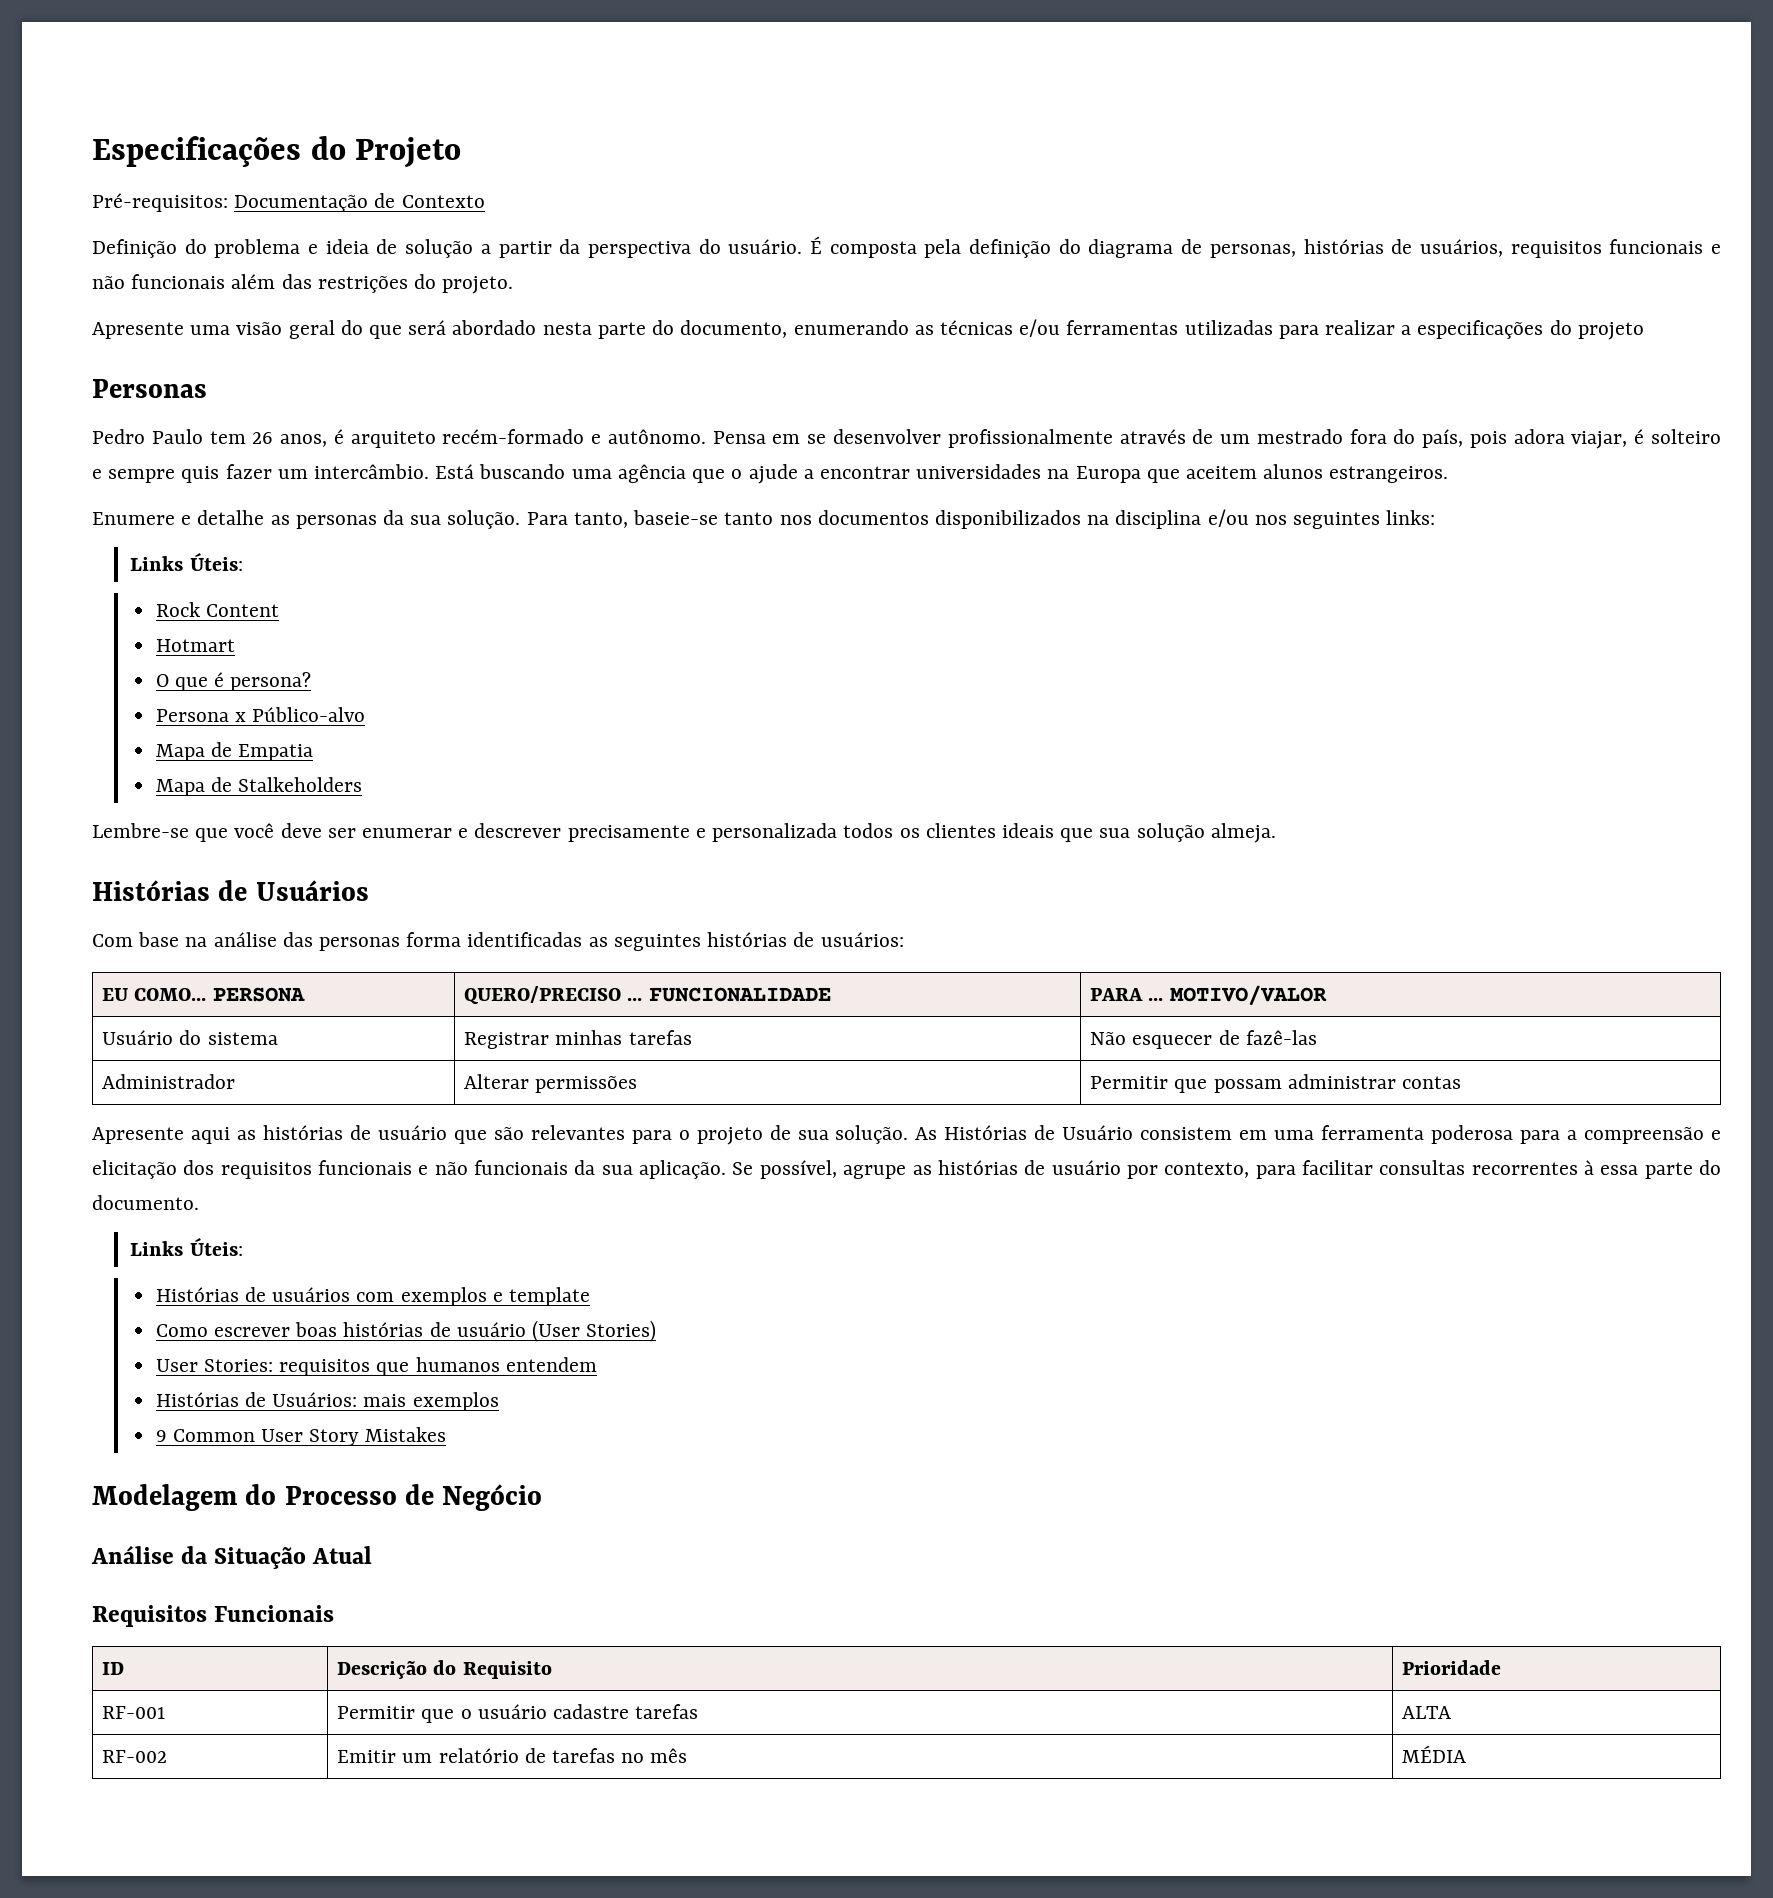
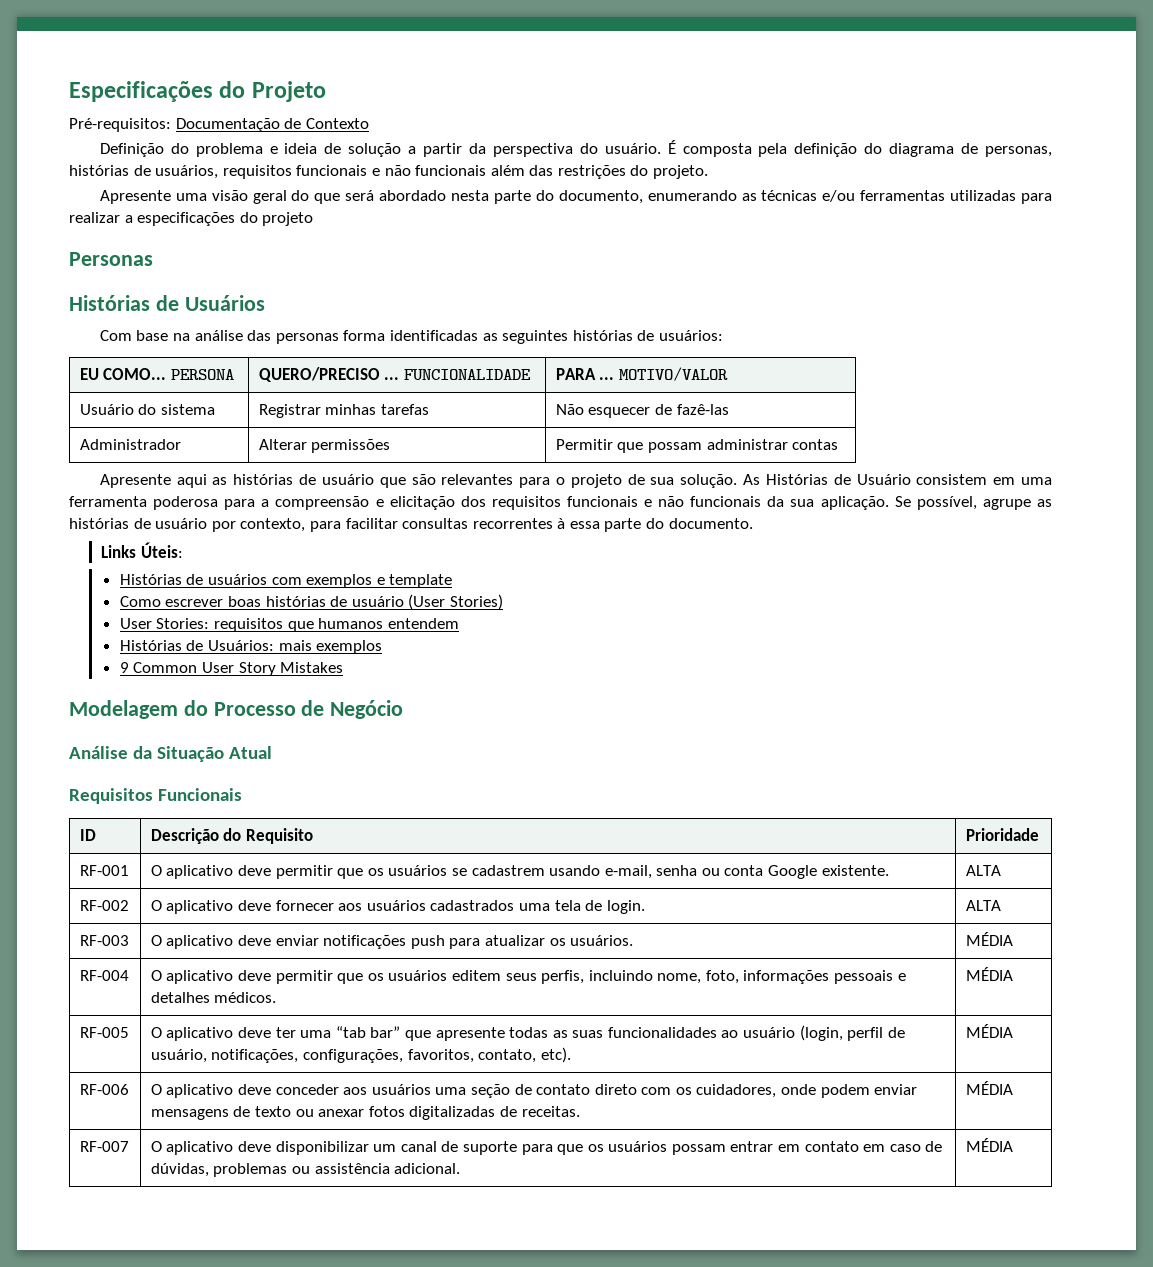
- Pedro Paulo tem 26 anos, é arquiteto recém-formado e autônomo. Pensa em se desenvolver profissionalmente através de um mestrado fora do país, pois adora viajar, é solteiro e sempre quis fazer um intercâmbio. Está buscando uma agência que o ajude a encontrar universidades na Europa que aceitem alunos estrangeiros.
- Enumere e detalhe as personas da sua solução. Para tanto, baseie-se tanto nos documentos disponibilizados na disciplina e/ou nos seguintes links:
- Links Úteis:
- Rock Content
- Hotmart
- O que é persona?
- Persona x Público-alvo
- Mapa de Empatia
- Mapa de Stalkeholders
- Lembre-se que você deve ser enumerar e descrever precisamente e personalizada todos os clientes ideais que sua solução almeja.
- RF-001 | Permitir que o usuário cadastre tarefas | ALTA
- RF-002 | Emitir um relatório de tarefas no mês | MÉDIA
+ RF-001 | O aplicativo deve permitir que os usuários se cadastrem usando e-mail, senha ou conta Google existente. | ALTA
+ RF-002 | O aplicativo deve fornecer aos usuários cadastrados uma tela de login. | ALTA
+ RF-003 | O aplicativo deve enviar notificações push para atualizar os usuários. | MÉDIA
+ RF-004 | O aplicativo deve permitir que os usuários editem seus perfis, incluindo nome, foto, informações pessoais e detalhes médicos. | MÉDIA
+ RF-005 | O aplicativo deve ter uma “tab bar” que apresente todas as suas funcionalidades ao usuário (login, perfil de usuário, notificações, configurações, favoritos, contato, etc). | MÉDIA
+ RF-006 | O aplicativo deve conceder aos usuários uma seção de contato direto com os cuidadores, onde podem enviar mensagens de texto ou anexar fotos digitalizadas de receitas. | MÉDIA
+ RF-007 | O aplicativo deve disponibilizar um canal de suporte para que os usuários possam entrar em contato em caso de dúvidas, problemas ou assistência adicional. | MÉDIA

